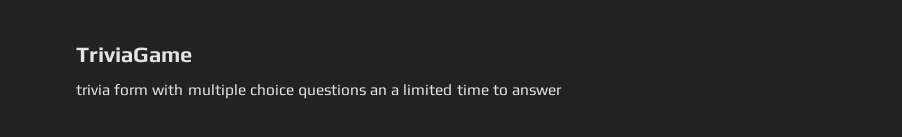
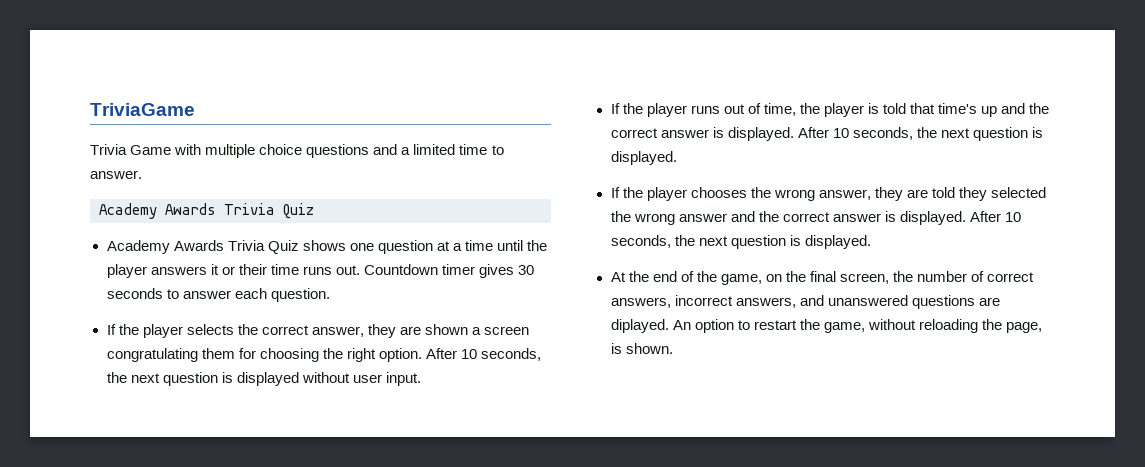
- trivia form with multiple choice questions an a limited time to answer
+ Trivia Game with multiple choice questions and a limited time to answer.
+ Academy Awards Trivia Quiz
+ Academy Awards Trivia Quiz shows one question at a time until the player answers it or their time runs out. Countdown timer gives 30 seconds to answer each question.
+ If the player selects the correct answer, they are shown a screen congratulating them for choosing the right option. After 10 seconds, the next question is displayed without user input.
+ If the player runs out of time, the player is told that time's up and the correct answer is displayed. After 10 seconds, the next question is displayed.
+ If the player chooses the wrong answer, they are told they selected the wrong answer and the correct answer is displayed. After 10 seconds, the next question is displayed.
+ At the end of the game, on the final screen, the number of correct answers, incorrect answers, and unanswered questions are diplayed. An option to restart the game, without reloading the page, is shown.

